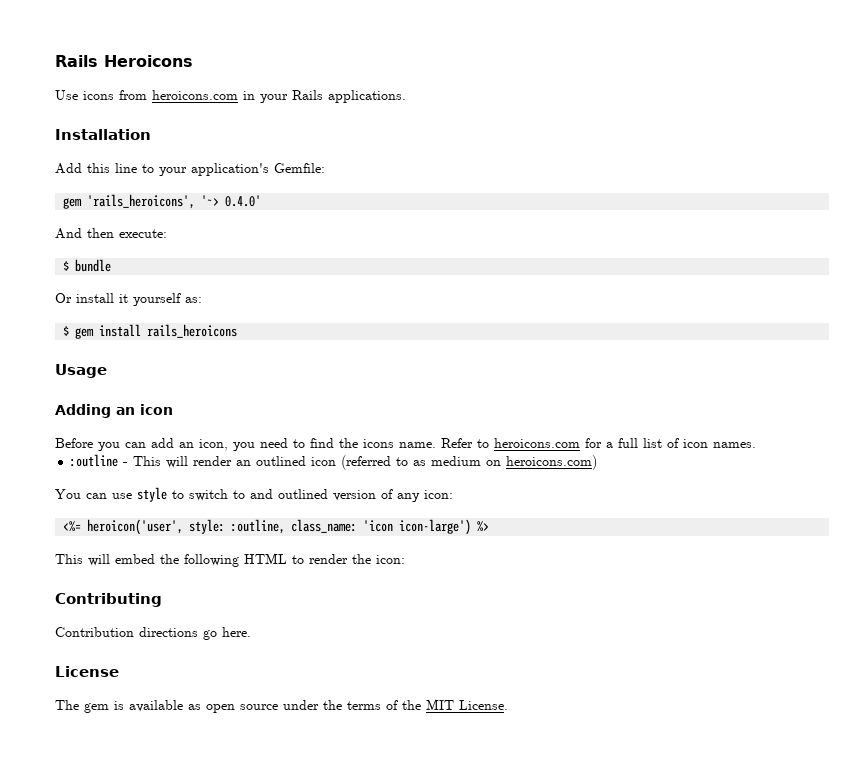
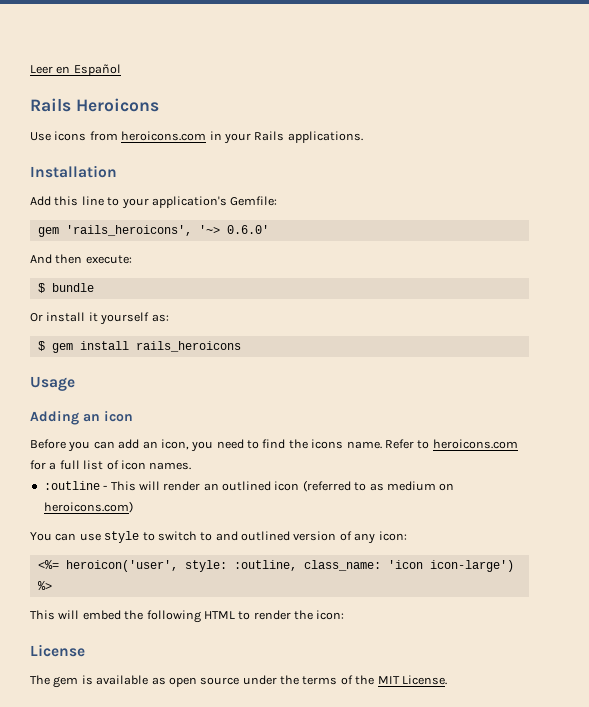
+ Leer en Español
- gem 'rails_heroicons', '~> 0.4.0'
+ gem 'rails_heroicons', '~> 0.6.0'
- Contributing
- Contribution directions go here.

